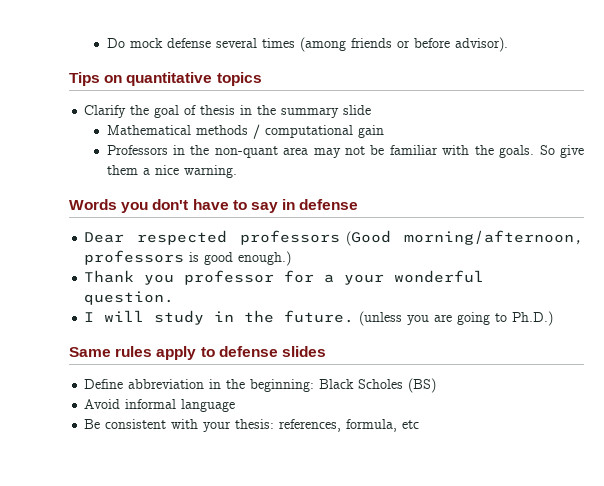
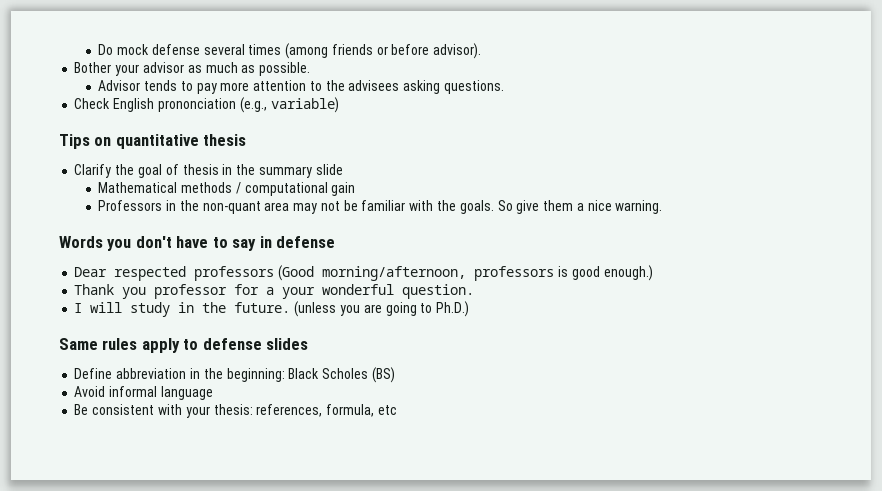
+ Bother your advisor as much as possible.
+ Advisor tends to pay more attention to the advisees asking questions.
+ Check English prononciation (e.g., variable)
- Tips on quantitative topics
+ Tips on quantitative thesis

